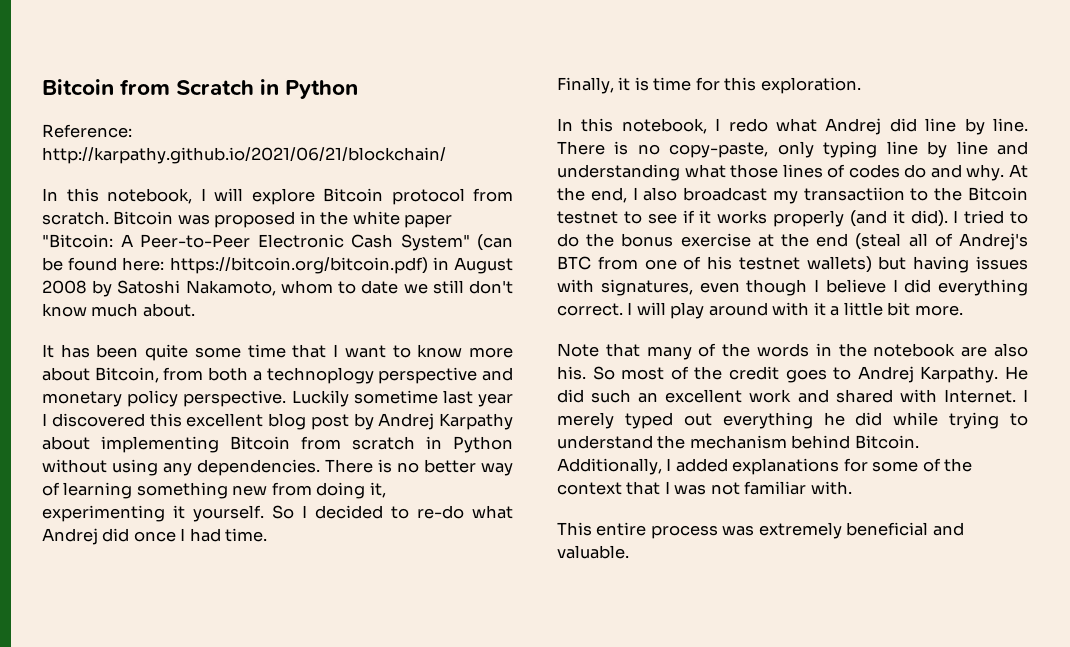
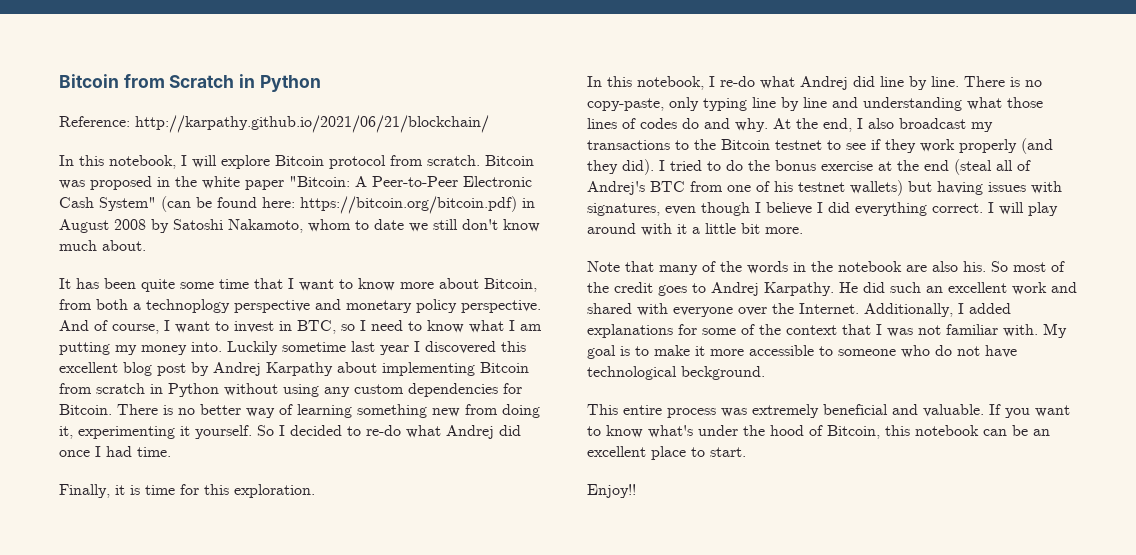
+ And of course, I want to invest in BTC, so I need to know what I am putting my money into.
- Luckily sometime last year I discovered this excellent blog post by Andrej Karpathy about implementing Bitcoin from scratch in Python without using any dependencies.
+ Luckily sometime last year I discovered this excellent blog post by Andrej Karpathy about implementing Bitcoin from scratch in Python without using any custom dependencies for Bitcoin.
- In this notebook, I redo what Andrej did line by line.
+ In this notebook, I re-do what Andrej did line by line.
- At the end, I also broadcast my transactiion to the Bitcoin testnet to see if it works properly (and it did).
+ At the end, I also broadcast my transactions to the Bitcoin testnet to see if they work properly (and they did).
- He did such an excellent work and shared with Internet. I merely typed out everything he did while trying to understand the mechanism behind Bitcoin.
+ He did such an excellent work and shared with everyone over the Internet.
+ My goal is to make it more accessible to someone who do not have technological beckground.
+ If you want to know what's under the hood of Bitcoin, this notebook can be an excellent place to start.
+ Enjoy!!

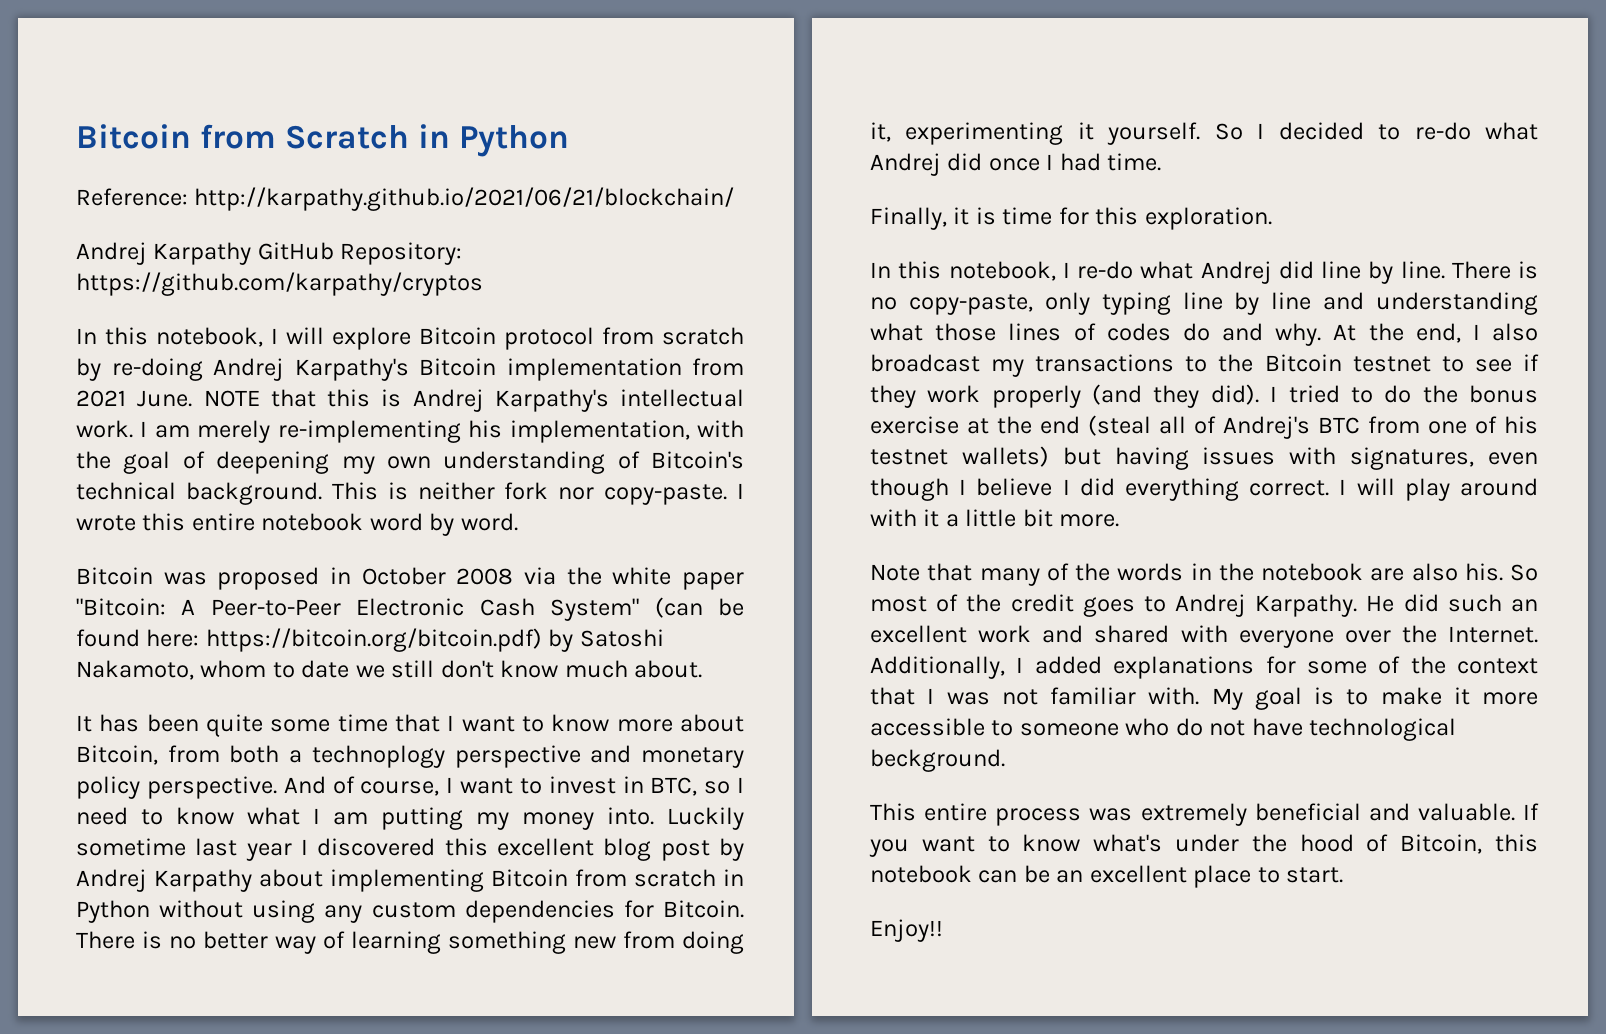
+ Andrej Karpathy GitHub Repository: https://github.com/karpathy/cryptos
- In this notebook, I will explore Bitcoin protocol from scratch. Bitcoin was proposed in the white paper "Bitcoin: A Peer-to-Peer Electronic Cash System" (can be found here: https://bitcoin.org/bitcoin.pdf) in August 2008 by Satoshi Nakamoto, whom to date we still don't know much about.
+ In this notebook, I will explore Bitcoin protocol from scratch by re-doing Andrej Karpathy's Bitcoin implementation from 2021 June. NOTE that this is Andrej Karpathy's intellectual work. I am merely re-implementing his implementation, with the goal of deepening my own understanding of Bitcoin's technical background. This is neither fork nor copy-paste. I wrote this entire notebook word by word.
+ Bitcoin was proposed in October 2008 via the white paper "Bitcoin: A Peer-to-Peer Electronic Cash System" (can be found here: https://bitcoin.org/bitcoin.pdf) by Satoshi Nakamoto, whom to date we still don't know much about.

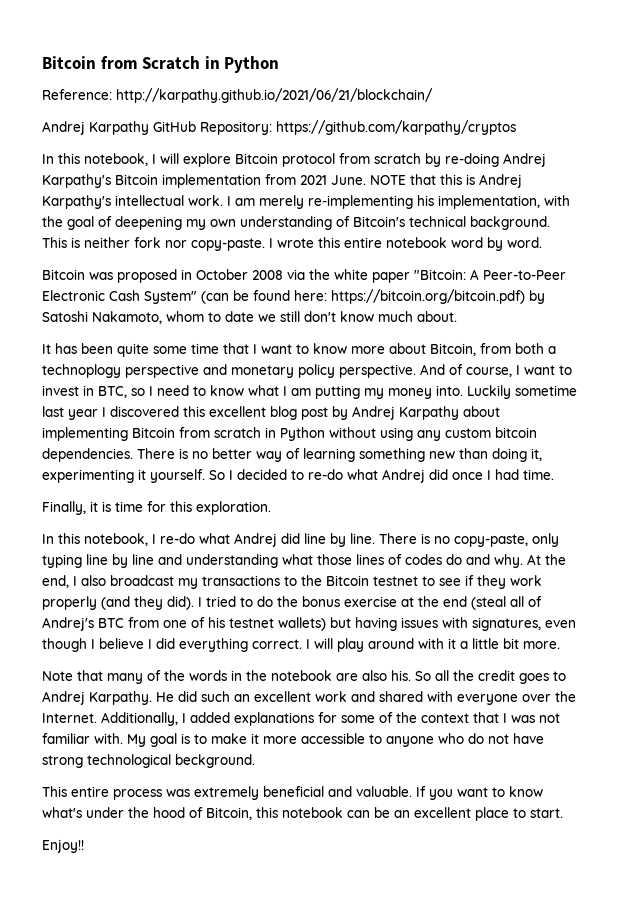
- Luckily sometime last year I discovered this excellent blog post by Andrej Karpathy about implementing Bitcoin from scratch in Python without using any custom dependencies for Bitcoin.
+ Luckily sometime last year I discovered this excellent blog post by Andrej Karpathy about implementing Bitcoin from scratch in Python without using any custom bitcoin dependencies.
- There is no better way of learning something new from doing it, experimenting it yourself.
+ There is no better way of learning something new than doing it, experimenting it yourself.
- So most of the credit goes to Andrej Karpathy.
+ So all the credit goes to Andrej Karpathy.
- My goal is to make it more accessible to someone who do not have technological beckground.
+ My goal is to make it more accessible to anyone who do not have strong technological beckground.

